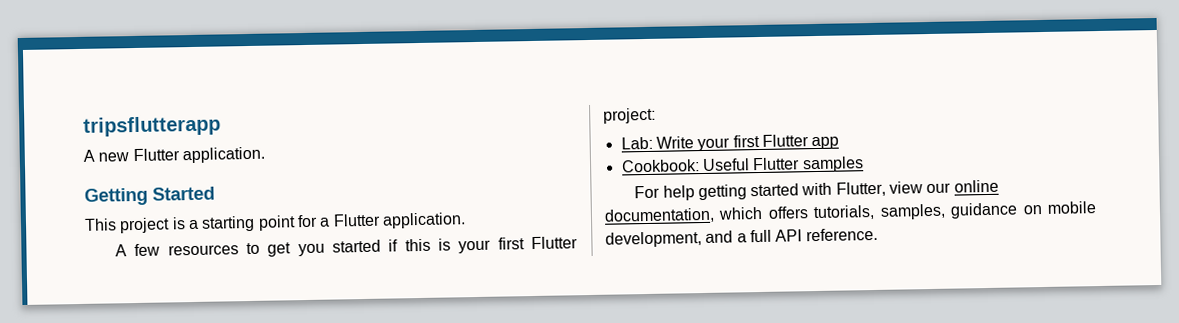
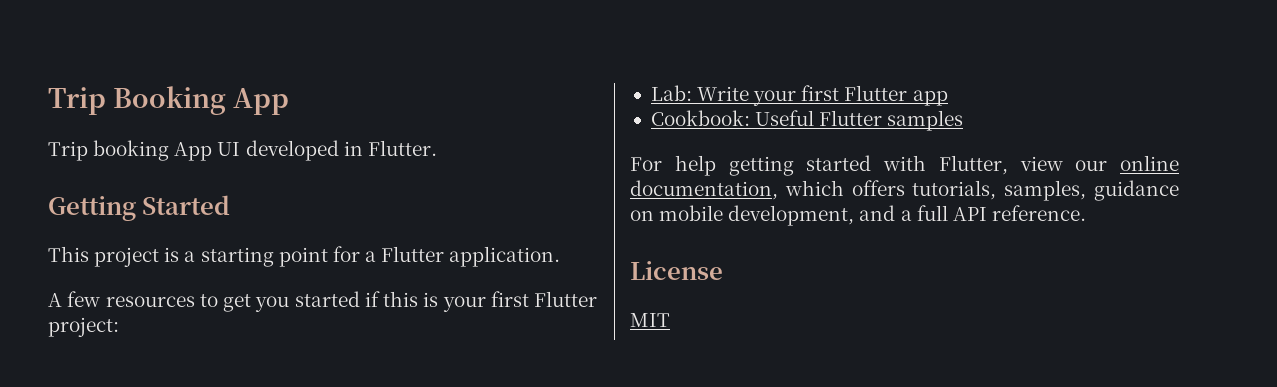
- tripsflutterapp
- A new Flutter application.
+ Trip Booking App
+ Trip booking App UI developed in Flutter.
+ License
+ MIT

